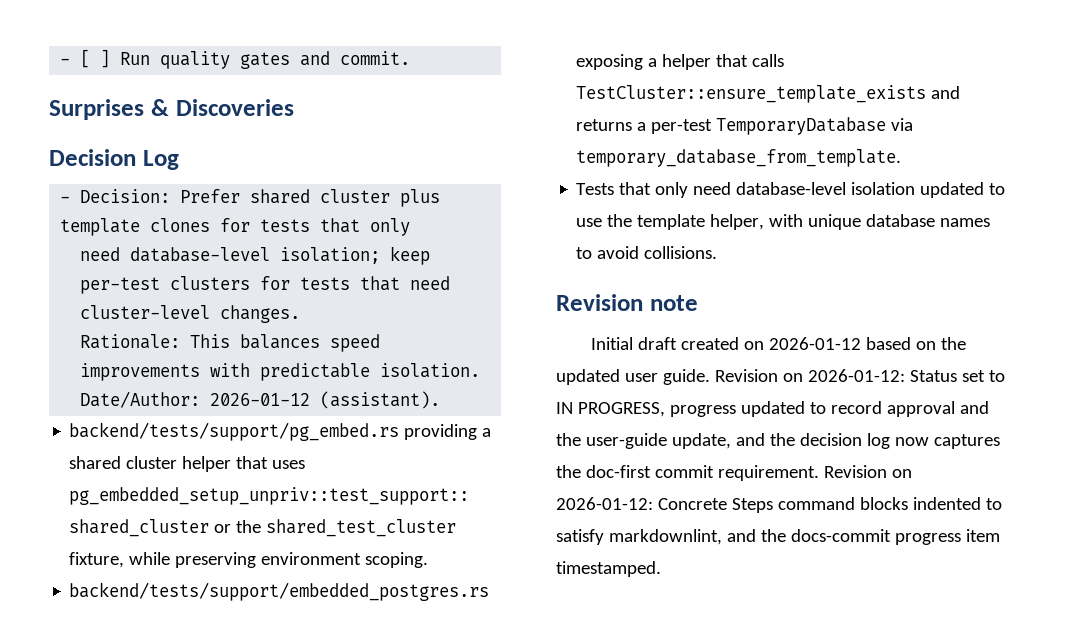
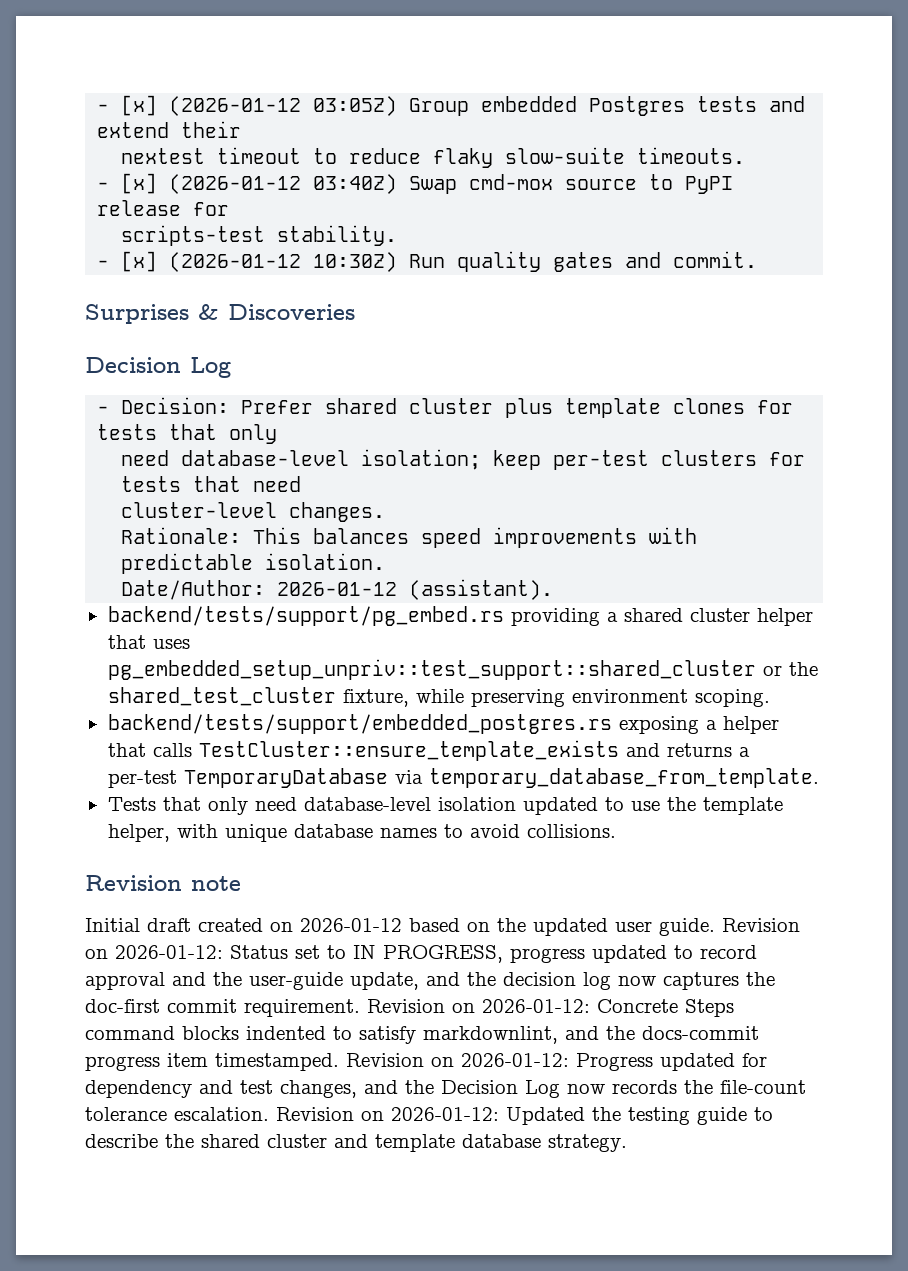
- - [ ] Run quality gates and commit.
+ - [x] (2026-01-12 03:05Z) Group embedded Postgres tests and extend their
+ nextest timeout to reduce flaky slow-suite timeouts.
+ - [x] (2026-01-12 03:40Z) Swap cmd-mox source to PyPI release for
+ scripts-test stability.
+ - [x] (2026-01-12 10:30Z) Run quality gates and commit.
+ Revision on 2026-01-12: Progress updated for dependency and test changes, and the Decision Log now records the file-count tolerance escalation. Revision on 2026-01-12: Updated the testing guide to describe the shared cluster and template database strategy.

